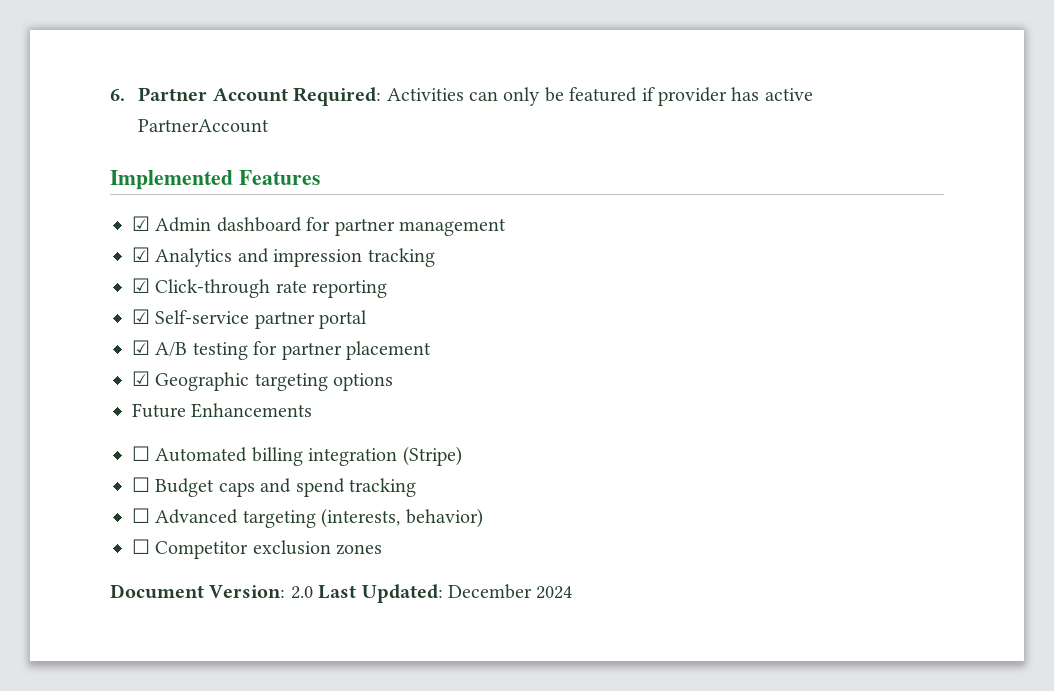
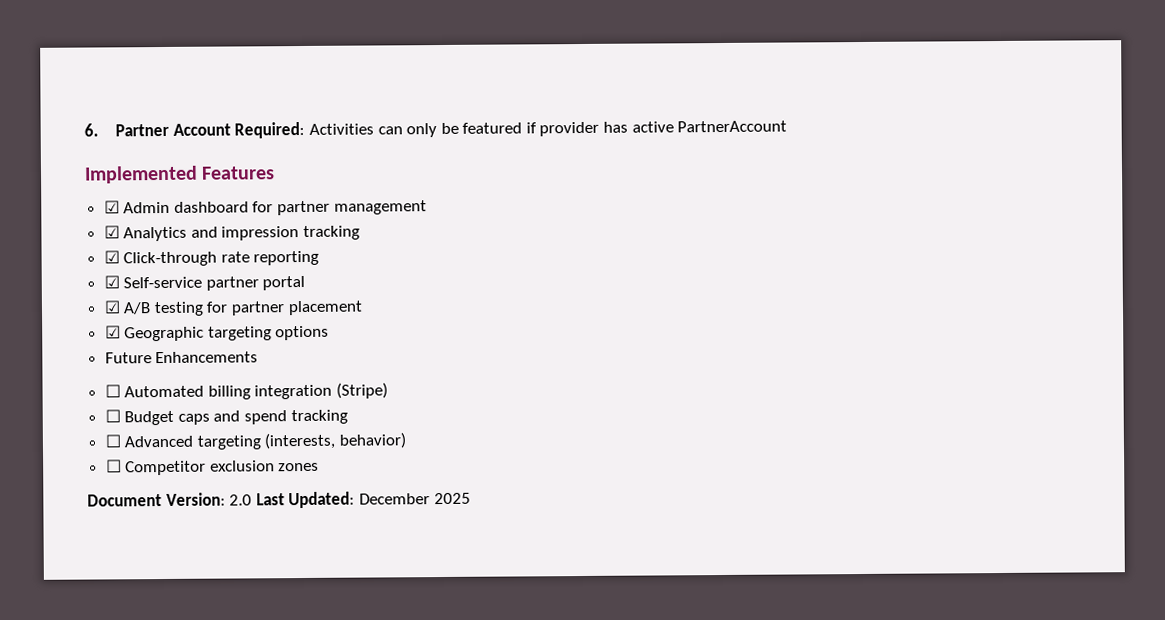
- Document Version: 2.0 Last Updated: December 2024
+ Document Version: 2.0 Last Updated: December 2025

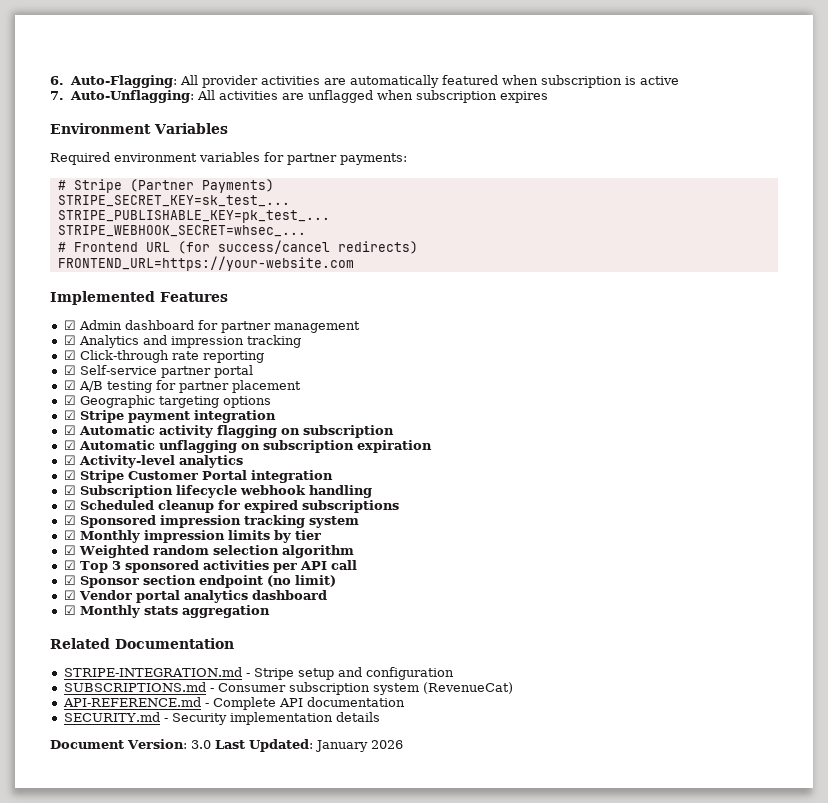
- 6. Partner Account Required: Activities can only be featured if provider has active PartnerAccount
+ 6. Auto-Flagging: All provider activities are automatically featured when subscription is active
+ 7. Auto-Unflagging: All activities are unflagged when subscription expires
+ Environment Variables
+ Required environment variables for partner payments:
+ # Stripe (Partner Payments)
+ STRIPE_SECRET_KEY=sk_test_...
+ STRIPE_PUBLISHABLE_KEY=pk_test_...
+ STRIPE_WEBHOOK_SECRET=whsec_...
+ # Frontend URL (for success/cancel redirects)
+ FRONTEND_URL=https://your-website.com
- Future Enhancements
- ☐ Automated billing integration (Stripe)
- ☐ Budget caps and spend tracking
- ☐ Advanced targeting (interests, behavior)
- ☐ Competitor exclusion zones
+ ☑ Stripe payment integration
+ ☑ Automatic activity flagging on subscription
+ ☑ Automatic unflagging on subscription expiration
+ ☑ Activity-level analytics
+ ☑ Stripe Customer Portal integration
+ ☑ Subscription lifecycle webhook handling
+ ☑ Scheduled cleanup for expired subscriptions
+ ☑ Sponsored impression tracking system
+ ☑ Monthly impression limits by tier
+ ☑ Weighted random selection algorithm
+ ☑ Top 3 sponsored activities per API call
+ ☑ Sponsor section endpoint (no limit)
+ ☑ Vendor portal analytics dashboard
+ ☑ Monthly stats aggregation
+ Related Documentation
+ STRIPE-INTEGRATION.md - Stripe setup and configuration
+ SUBSCRIPTIONS.md - Consumer subscription system (RevenueCat)
+ API-REFERENCE.md - Complete API documentation
+ SECURITY.md - Security implementation details
- Document Version: 2.0 Last Updated: December 2025
+ Document Version: 3.0 Last Updated: January 2026

